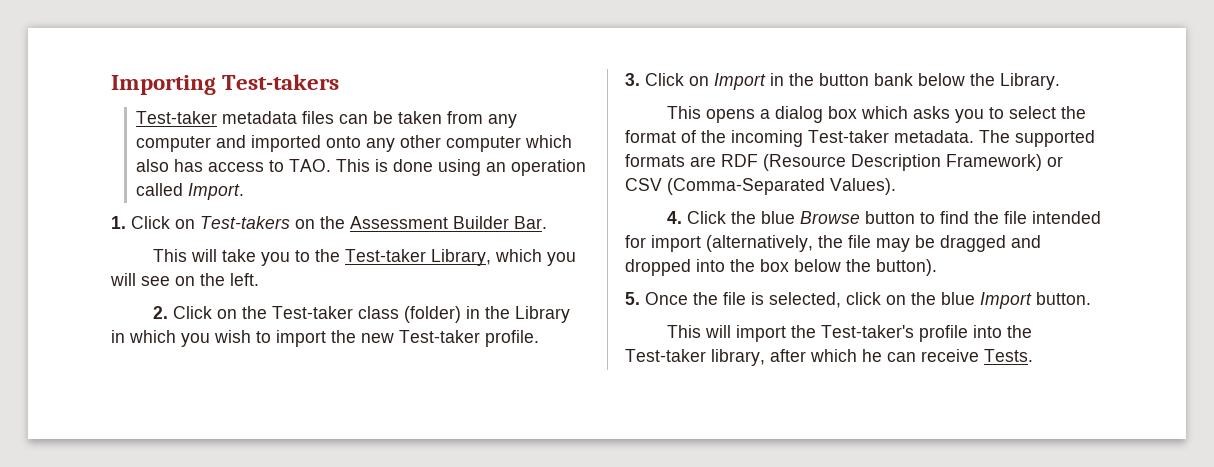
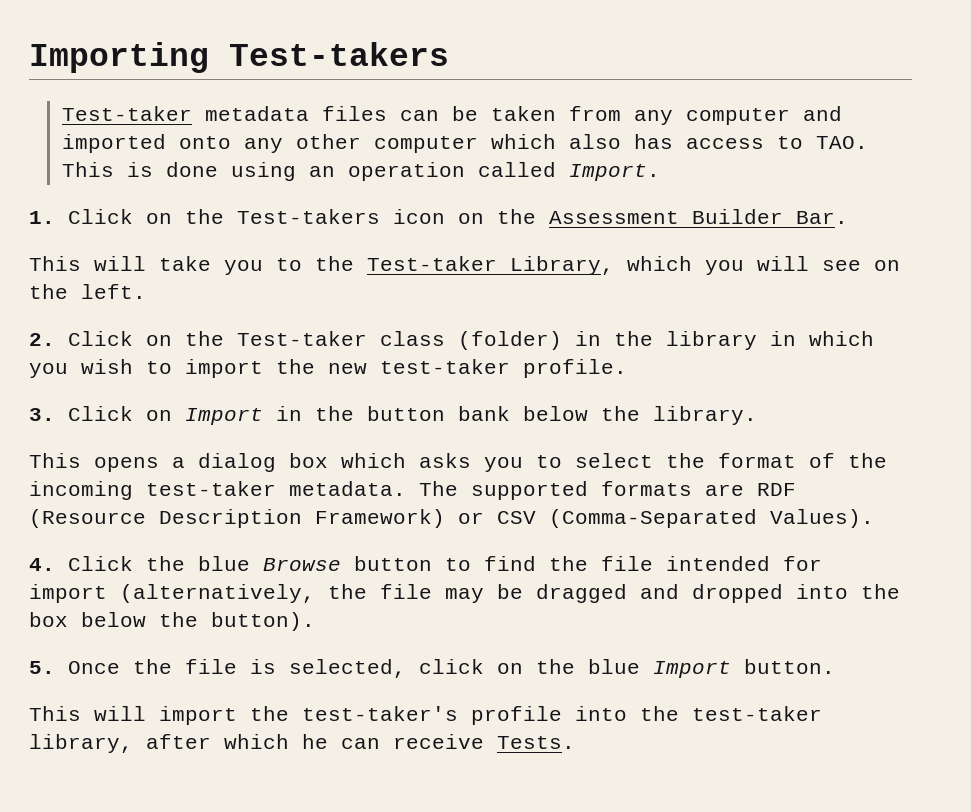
- 1. Click on Test-takers on the Assessment Builder Bar.
+ 1. Click on the Test-takers icon on the Assessment Builder Bar.
- 2. Click on the Test-taker class (folder) in the Library in which you wish to import the new Test-taker profile.
+ 2. Click on the Test-taker class (folder) in the library in which you wish to import the new test-taker profile.
- 3. Click on Import in the button bank below the Library.
+ 3. Click on Import in the button bank below the library.
- This opens a dialog box which asks you to select the format of the incoming Test-taker metadata.
+ This opens a dialog box which asks you to select the format of the incoming test-taker metadata.
- This will import the Test-taker's profile into the Test-taker library, after which he can receive Tests.
+ This will import the test-taker's profile into the test-taker library, after which he can receive Tests.

